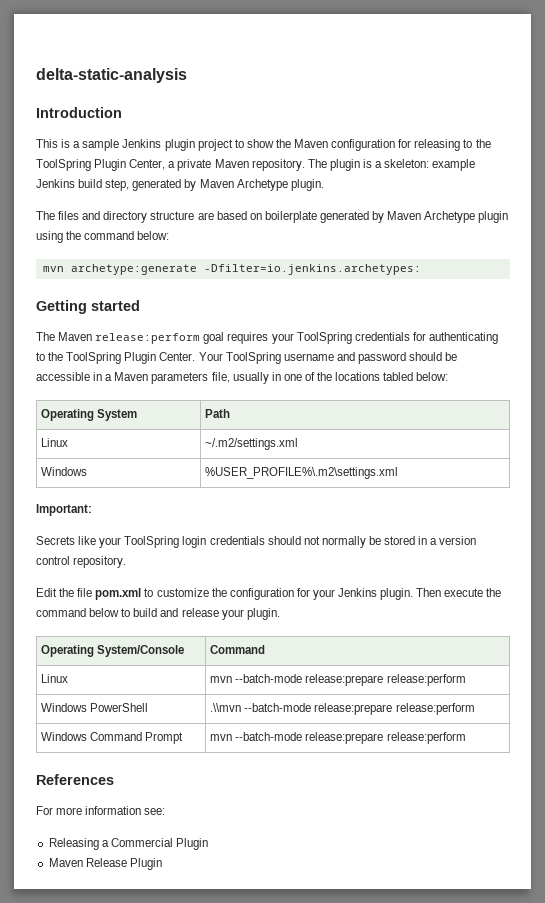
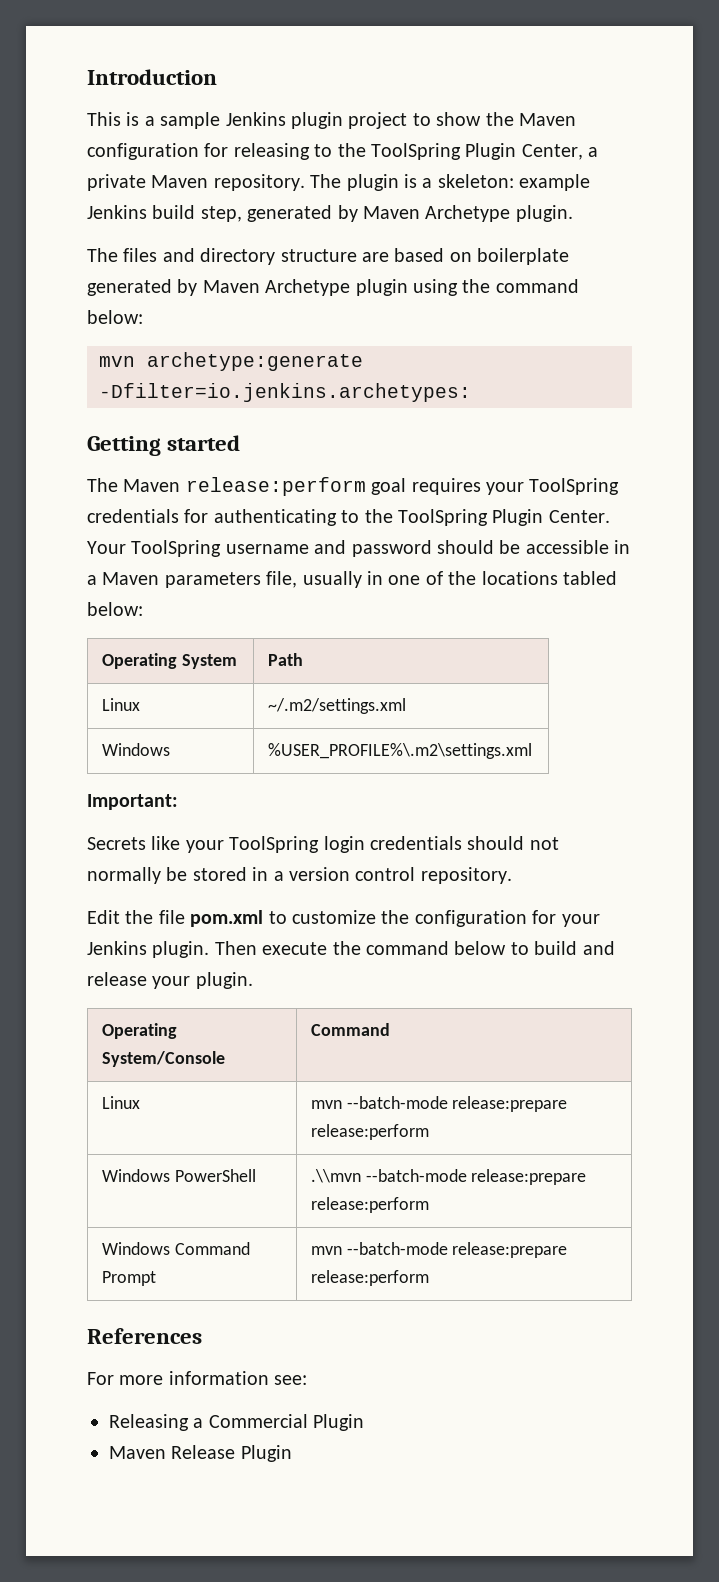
- delta-static-analysis

